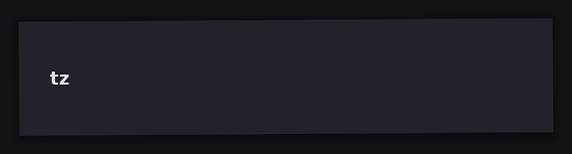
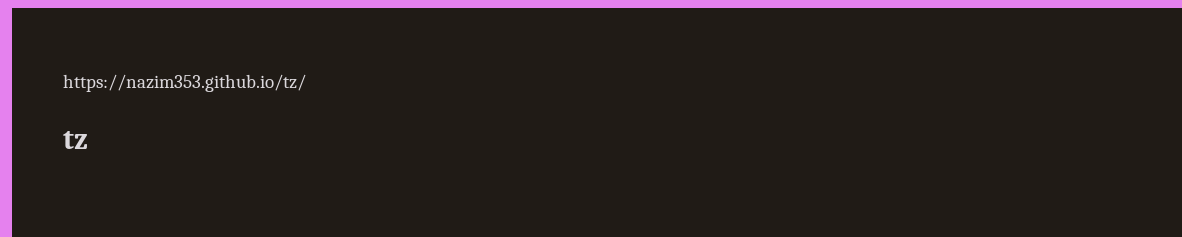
+ https://nazim353.github.io/tz/

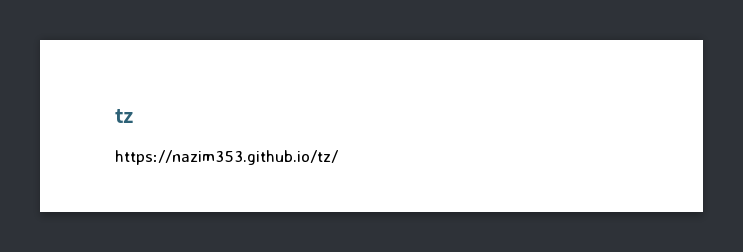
+ tz
- tz

